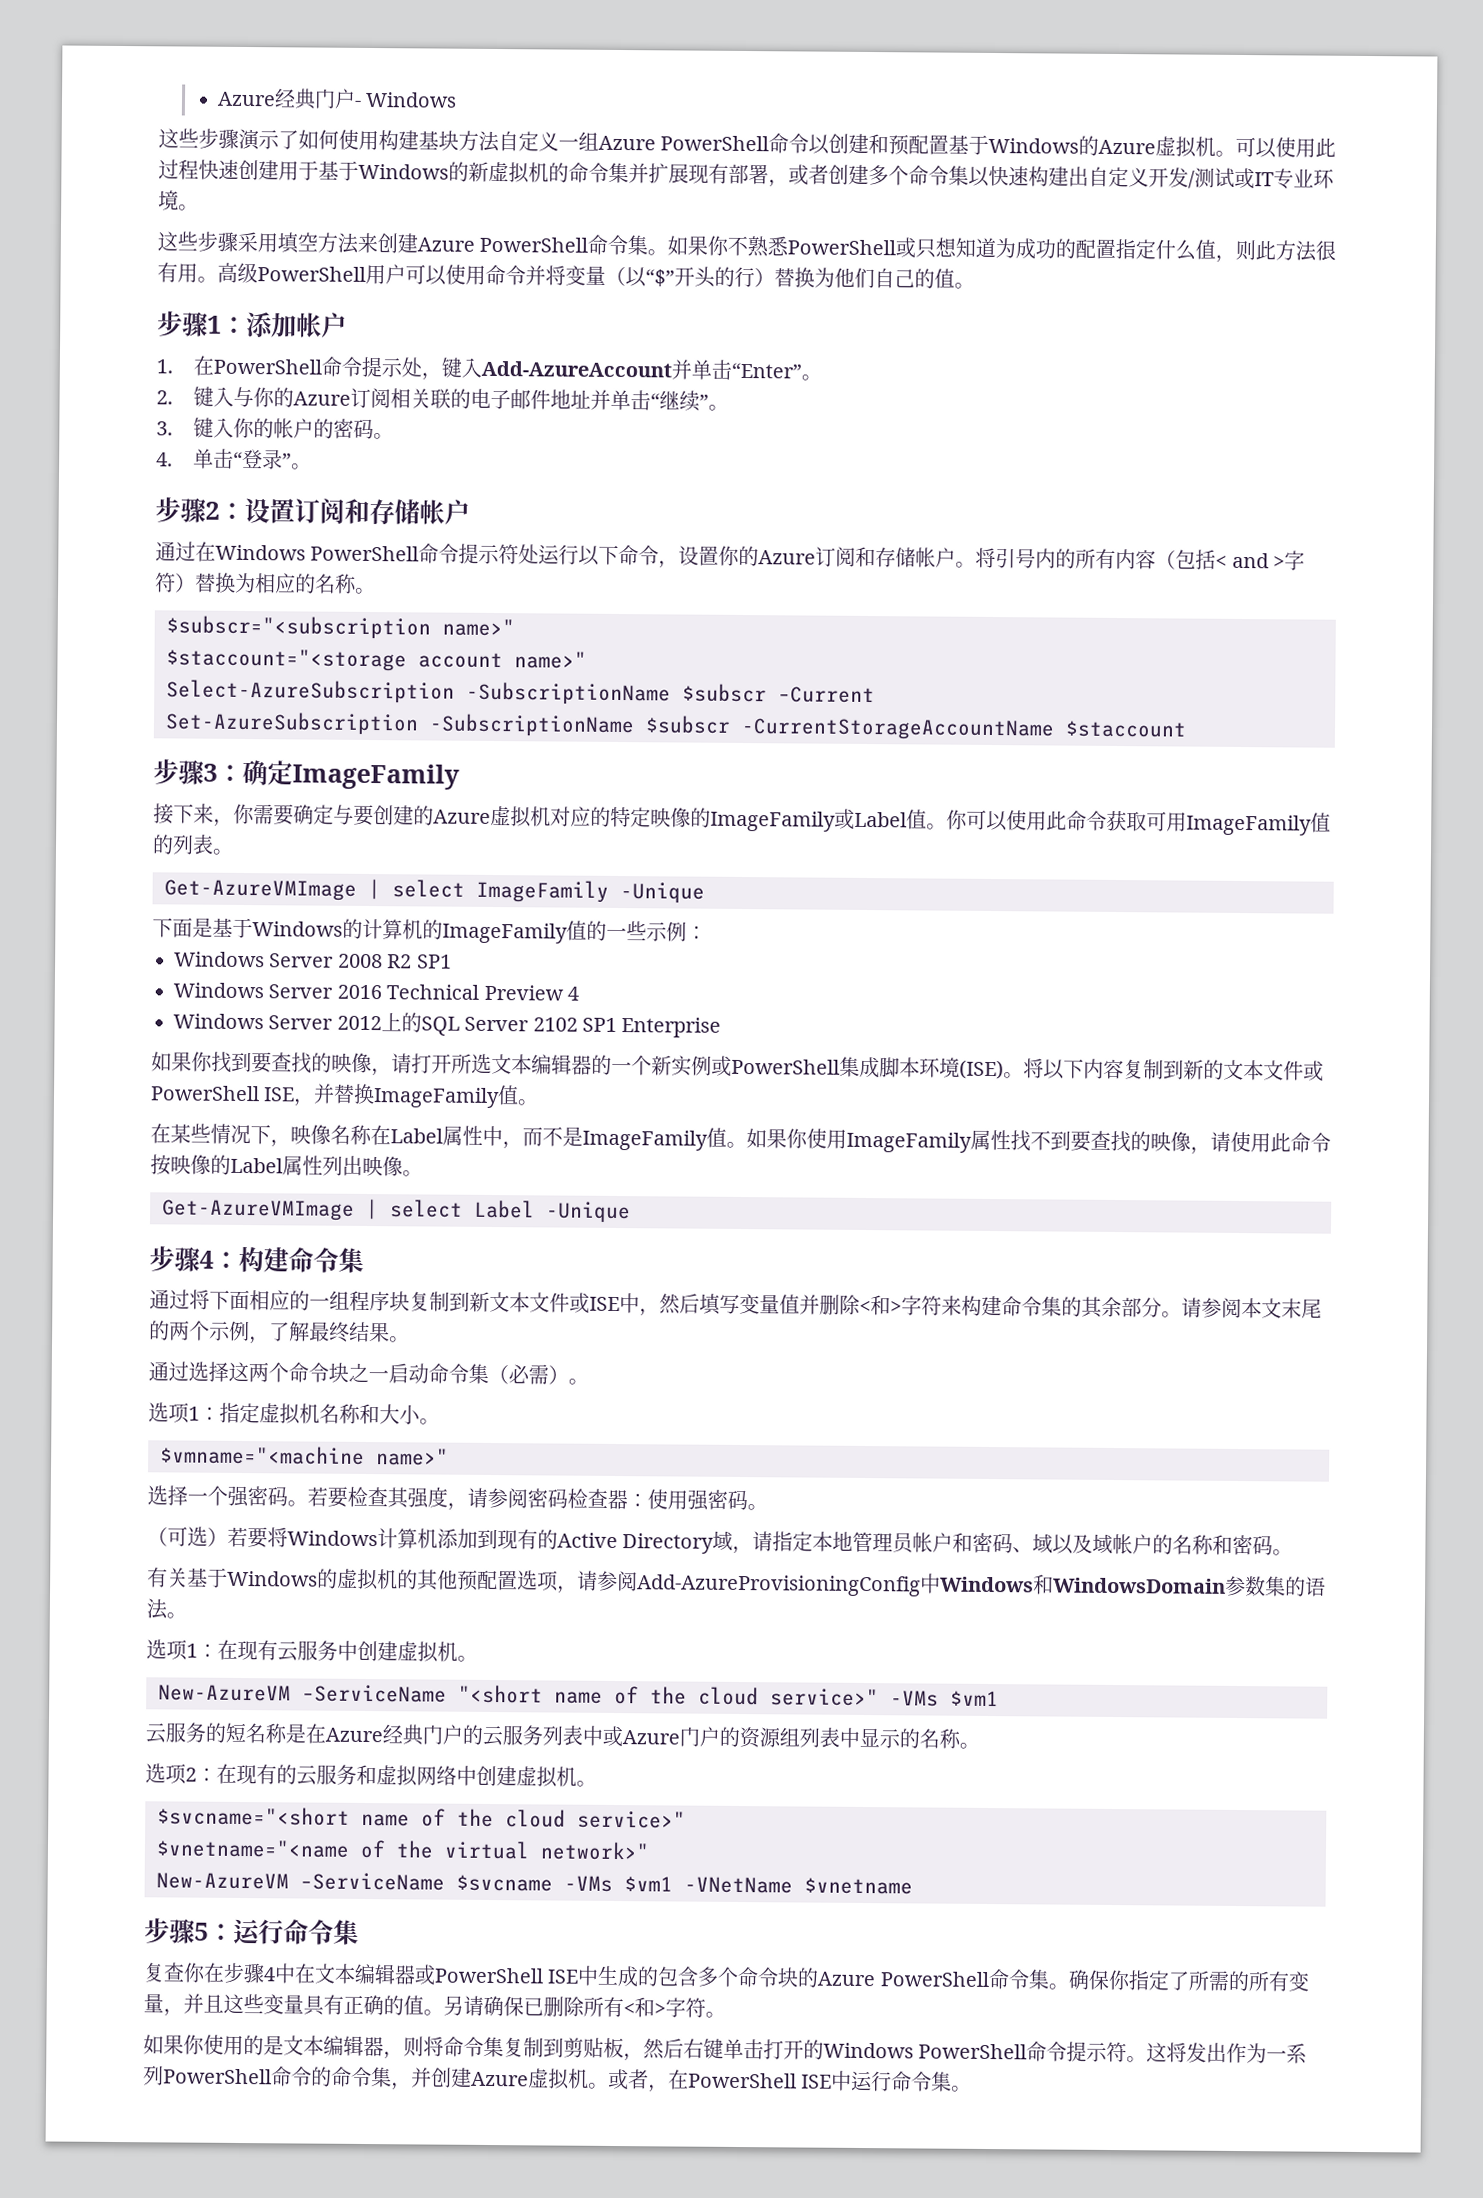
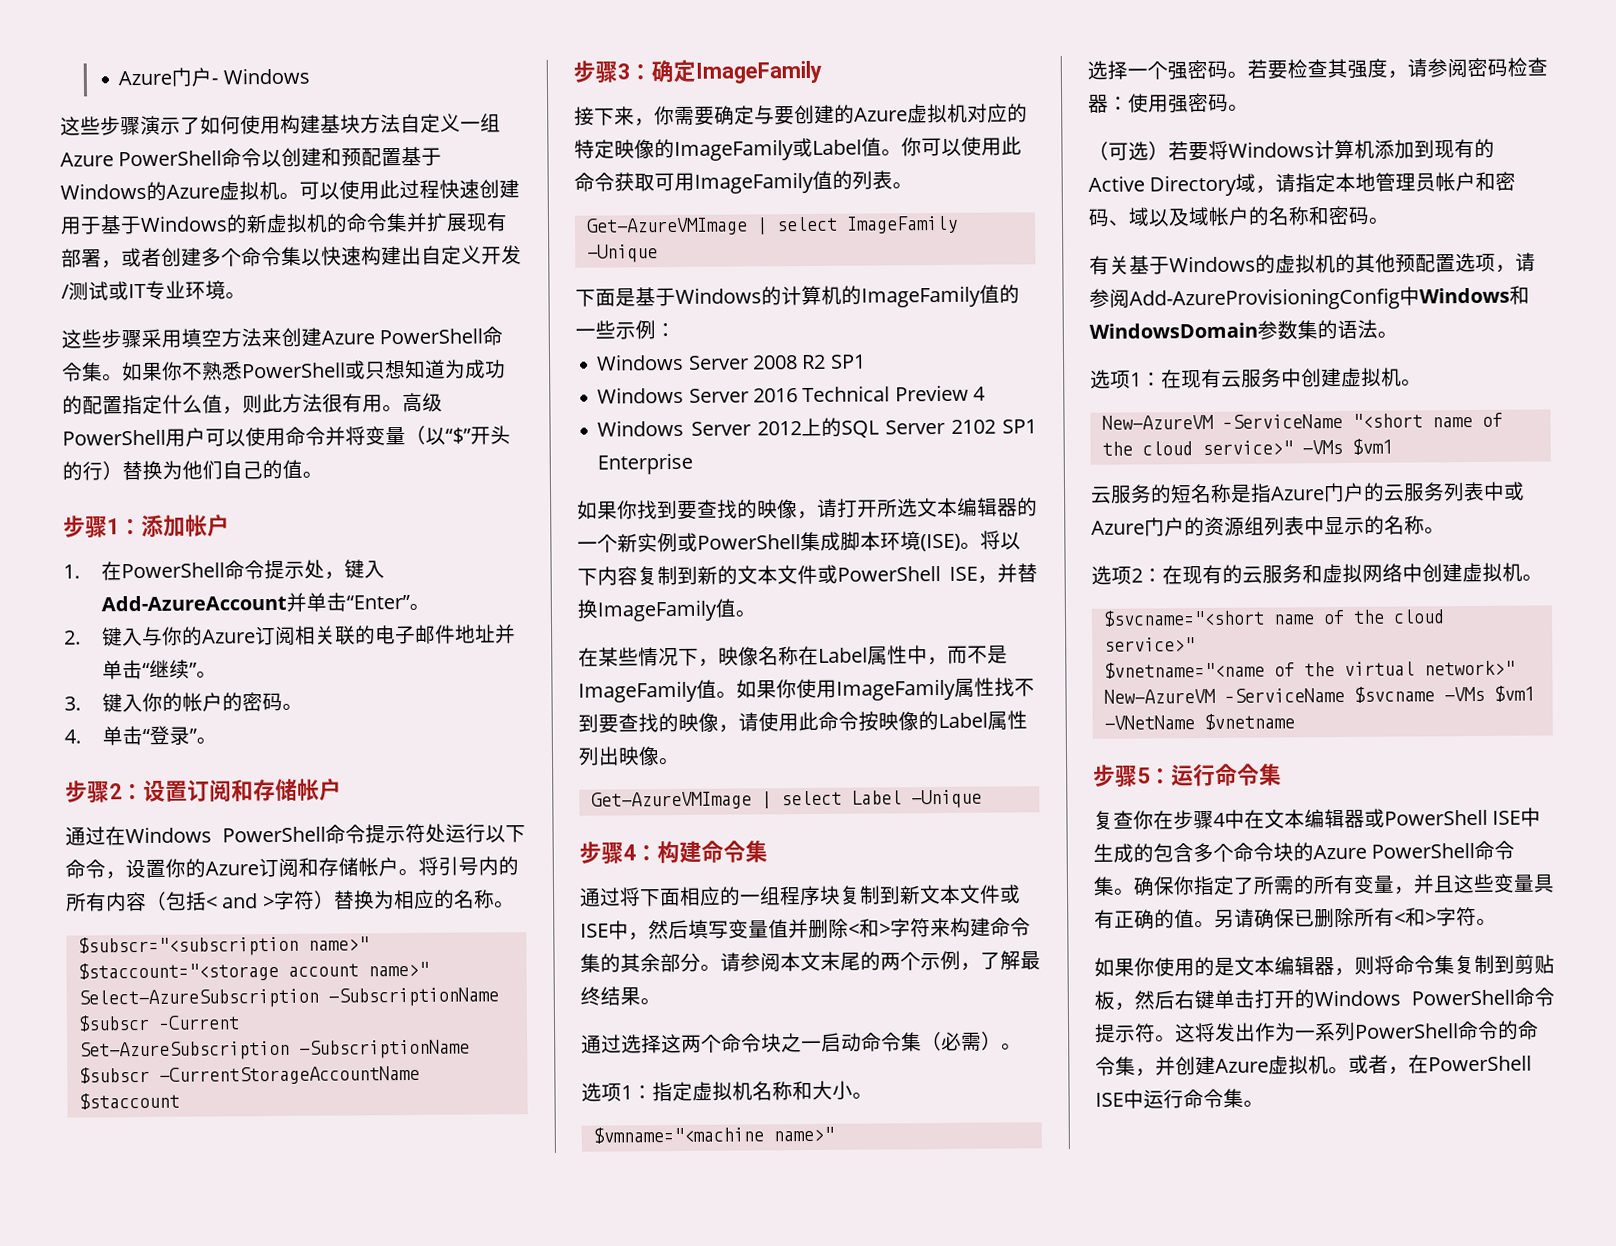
- Azure经典门户- Windows
+ Azure门户- Windows
- 云服务的短名称是在Azure经典门户的云服务列表中或Azure门户的资源组列表中显示的名称。
+ 云服务的短名称是指Azure门户的云服务列表中或Azure门户的资源组列表中显示的名称。

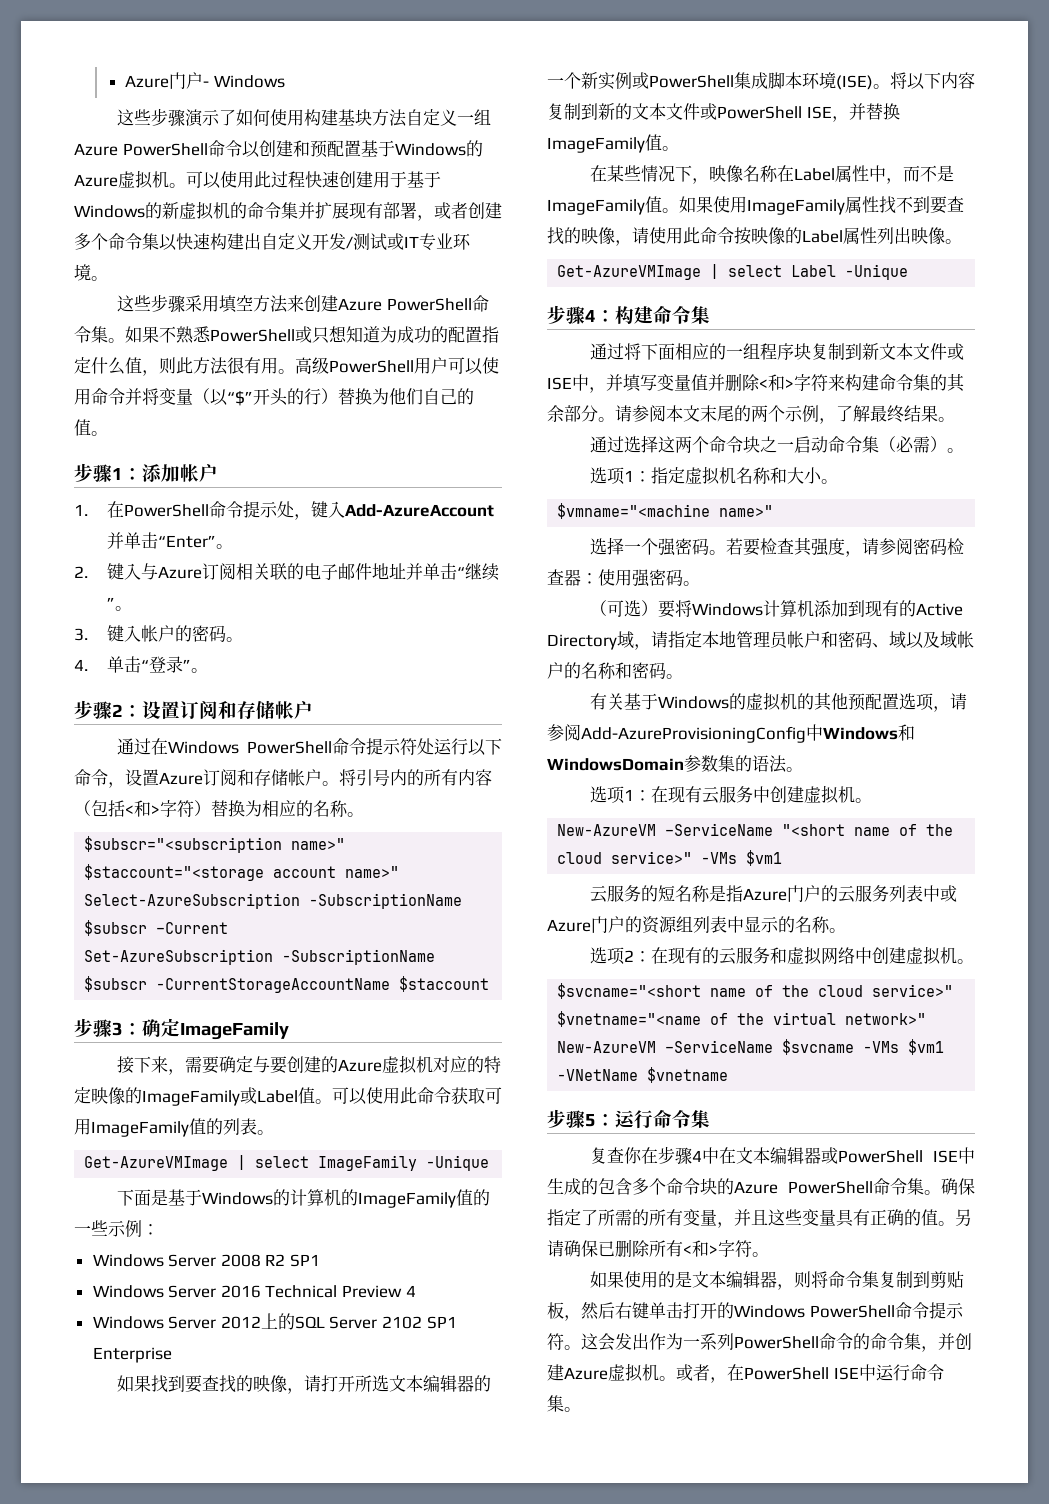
- 如果你不熟悉PowerShell或只想知道为成功的配置指定什么值，则此方法很有用。
+ 如果不熟悉PowerShell或只想知道为成功的配置指定什么值，则此方法很有用。
- 2.键入与你的Azure订阅相关联的电子邮件地址并单击“继续”。
+ 2.键入与Azure订阅相关联的电子邮件地址并单击“继续”。
- 3.键入你的帐户的密码。
+ 3.键入帐户的密码。
- 通过在Windows PowerShell命令提示符处运行以下命令，设置你的Azure订阅和存储帐户。
+ 通过在Windows PowerShell命令提示符处运行以下命令，设置Azure订阅和存储帐户。
- 将引号内的所有内容（包括< and >字符）替换为相应的名称。
+ 将引号内的所有内容（包括<和>字符）替换为相应的名称。
- 接下来，你需要确定与要创建的Azure虚拟机对应的特定映像的ImageFamily或Label值。
+ 接下来，需要确定与要创建的Azure虚拟机对应的特定映像的ImageFamily或Label值。
- 你可以使用此命令获取可用ImageFamily值的列表。
+ 可以使用此命令获取可用ImageFamily值的列表。
- 如果你找到要查找的映像，请打开所选文本编辑器的一个新实例或PowerShell集成脚本环境(ISE)。
+ 如果找到要查找的映像，请打开所选文本编辑器的一个新实例或PowerShell集成脚本环境(ISE)。
- 如果你使用ImageFamily属性找不到要查找的映像，请使用此命令按映像的Label属性列出映像。
+ 如果使用ImageFamily属性找不到要查找的映像，请使用此命令按映像的Label属性列出映像。
- 通过将下面相应的一组程序块复制到新文本文件或ISE中，然后填写变量值并删除<和>字符来构建命令集的其余部分。
+ 通过将下面相应的一组程序块复制到新文本文件或ISE中，并填写变量值并删除<和>字符来构建命令集的其余部分。
- （可选）若要将Windows计算机添加到现有的Active Directory域，请指定本地管理员帐户和密码、域以及域帐户的名称和密码。
+ （可选）要将Windows计算机添加到现有的Active Directory域，请指定本地管理员帐户和密码、域以及域帐户的名称和密码。
- 确保你指定了所需的所有变量，并且这些变量具有正确的值。
+ 确保指定了所需的所有变量，并且这些变量具有正确的值。
- 如果你使用的是文本编辑器，则将命令集复制到剪贴板，然后右键单击打开的Windows PowerShell命令提示符。
+ 如果使用的是文本编辑器，则将命令集复制到剪贴板，然后右键单击打开的Windows PowerShell命令提示符。
- 这将发出作为一系列PowerShell命令的命令集，并创建Azure虚拟机。
+ 这会发出作为一系列PowerShell命令的命令集，并创建Azure虚拟机。

